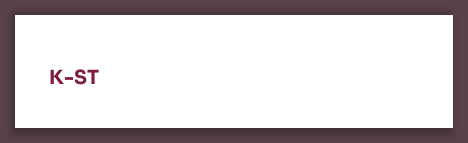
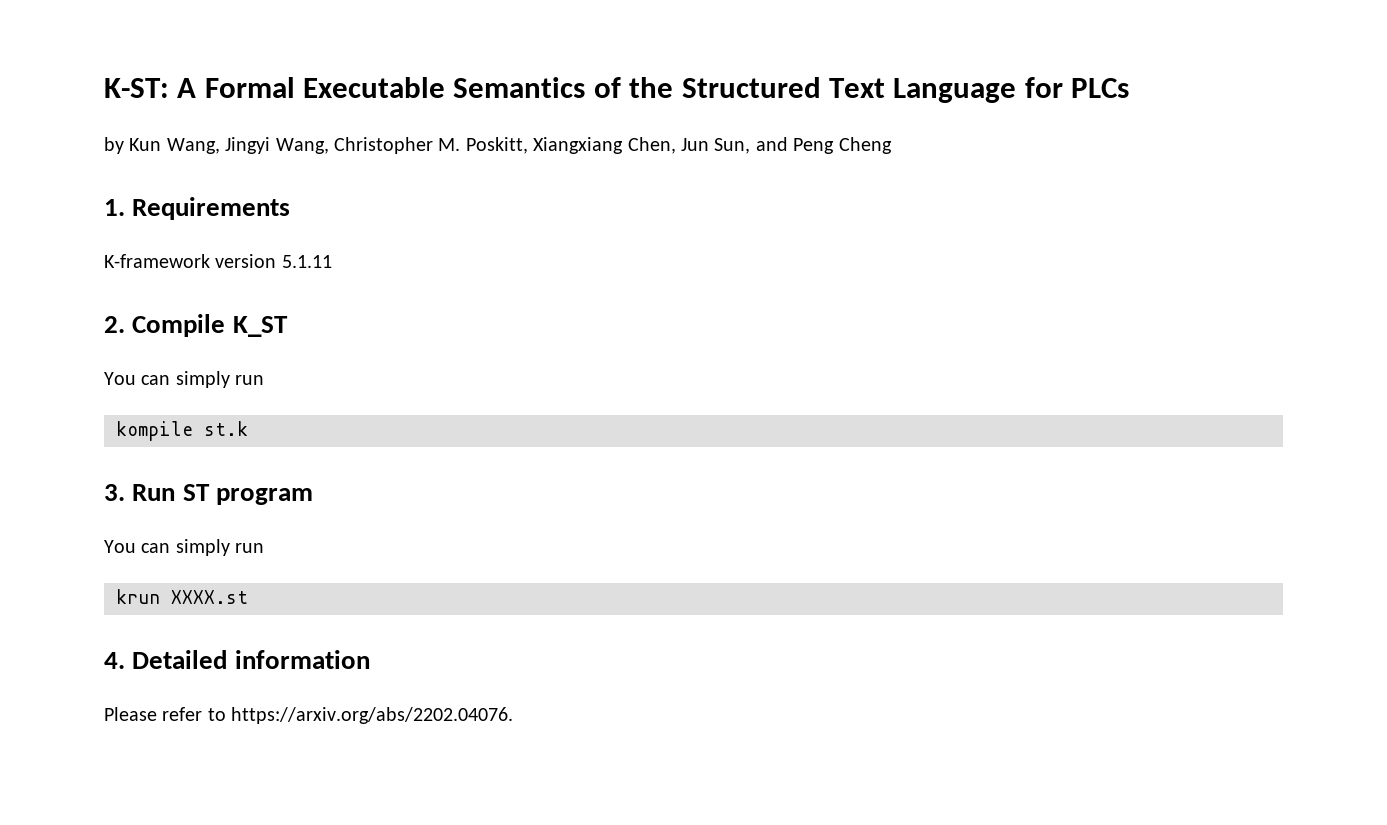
- K-ST
+ K-ST: A Formal Executable Semantics of the Structured Text Language for PLCs
+ by Kun Wang, Jingyi Wang, Christopher M. Poskitt, Xiangxiang Chen, Jun Sun, and Peng Cheng
+ 1. Requirements
+ K-framework version 5.1.11
+ 2. Compile K_ST
+ You can simply run
+ kompile st.k
+ 3. Run ST program
+ You can simply run
+ krun XXXX.st
+ 4. Detailed information
+ Please refer to https://arxiv.org/abs/2202.04076.

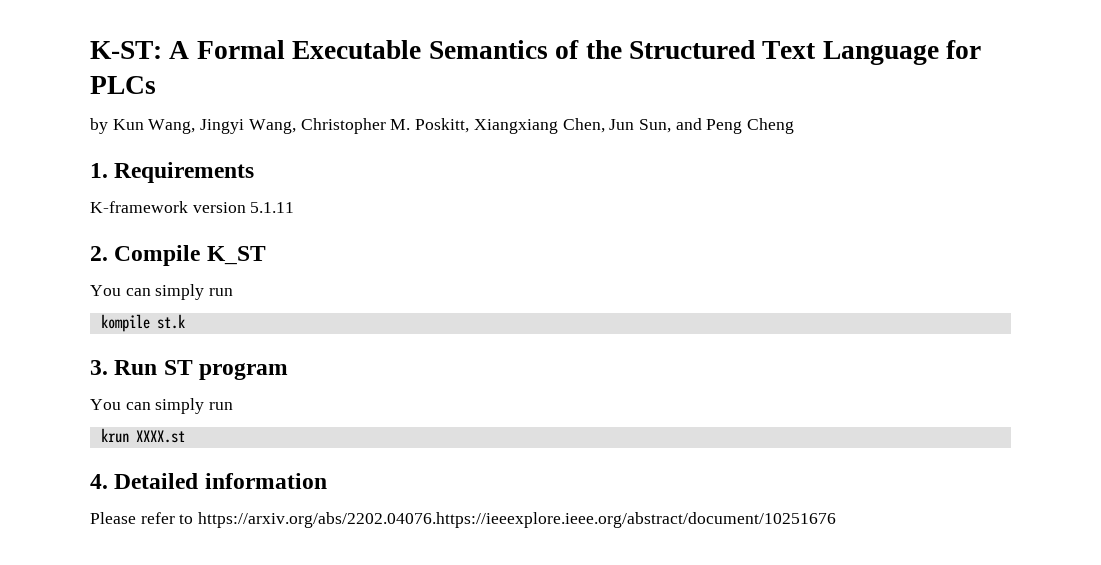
- Please refer to https://arxiv.org/abs/2202.04076.
+ Please refer to https://arxiv.org/abs/2202.04076.https://ieeexplore.ieee.org/abstract/document/10251676

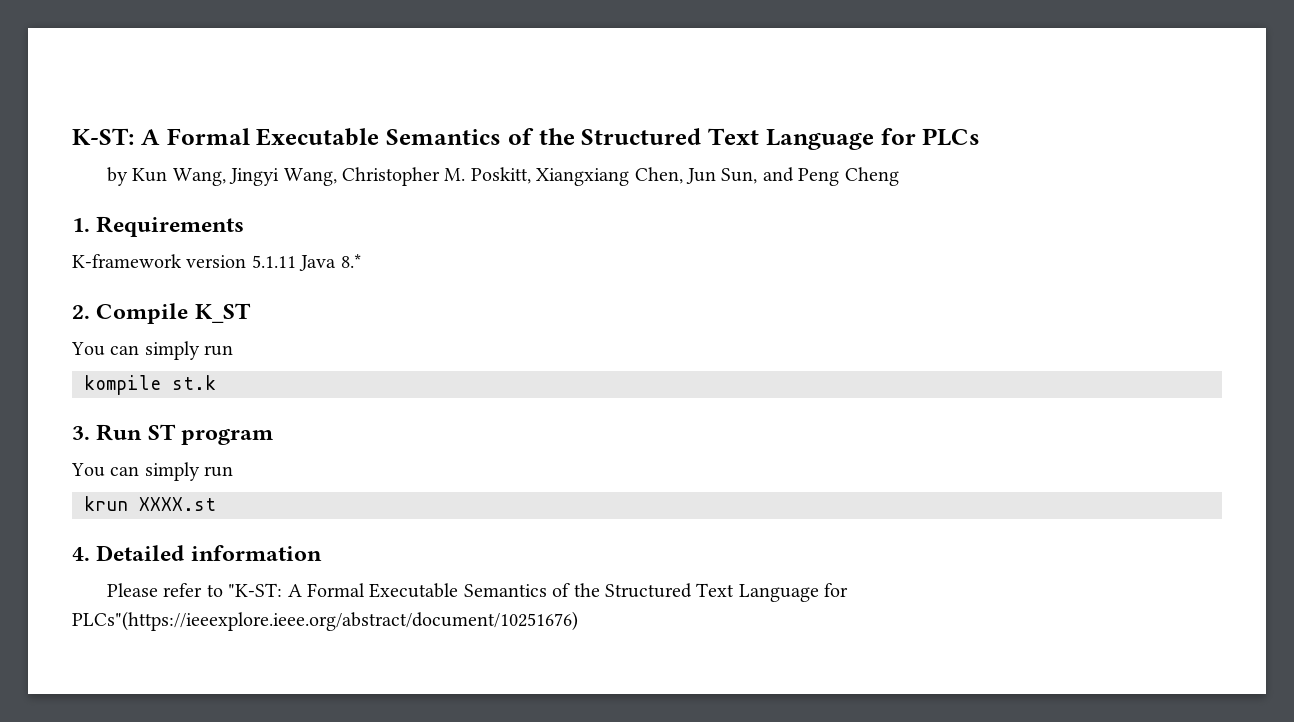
- K-framework version 5.1.11
+ K-framework version 5.1.11 Java 8.*
- Please refer to https://arxiv.org/abs/2202.04076.https://ieeexplore.ieee.org/abstract/document/10251676
+ Please refer to "K-ST: A Formal Executable Semantics of the Structured Text Language for PLCs"(https://ieeexplore.ieee.org/abstract/document/10251676)

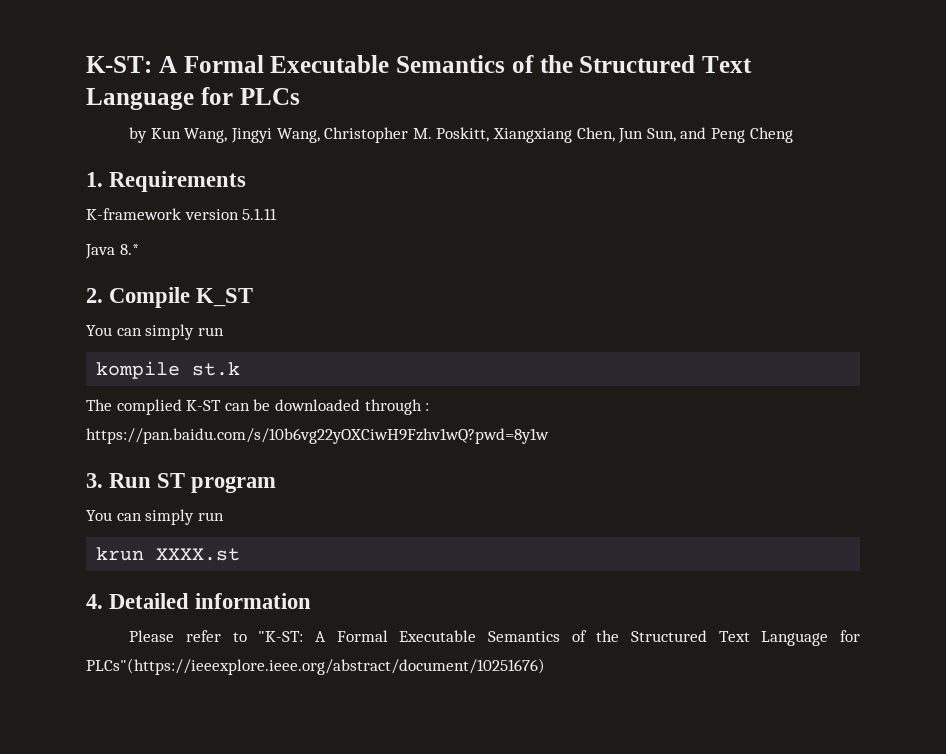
- K-framework version 5.1.11 Java 8.*
+ K-framework version 5.1.11
+ Java 8.*
+ The complied K-ST can be downloaded through : https://pan.baidu.com/s/10b6vg22yOXCiwH9Fzhv1wQ?pwd=8y1w

